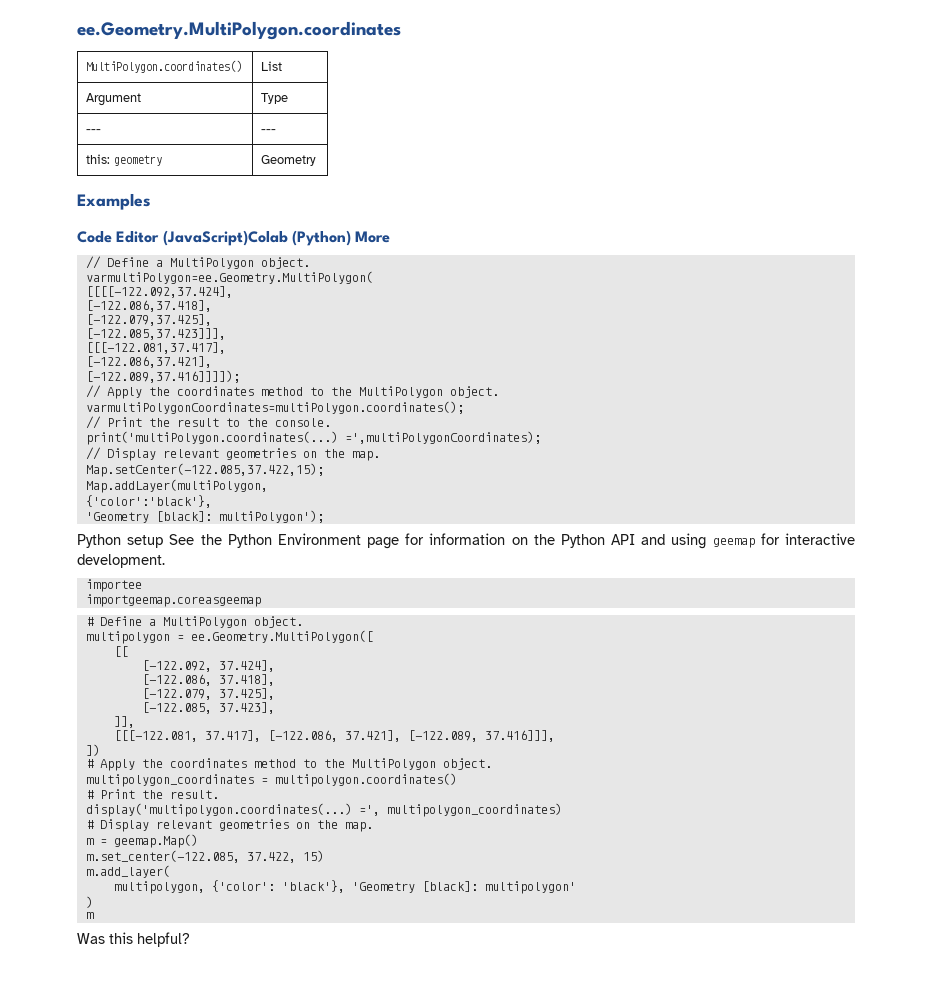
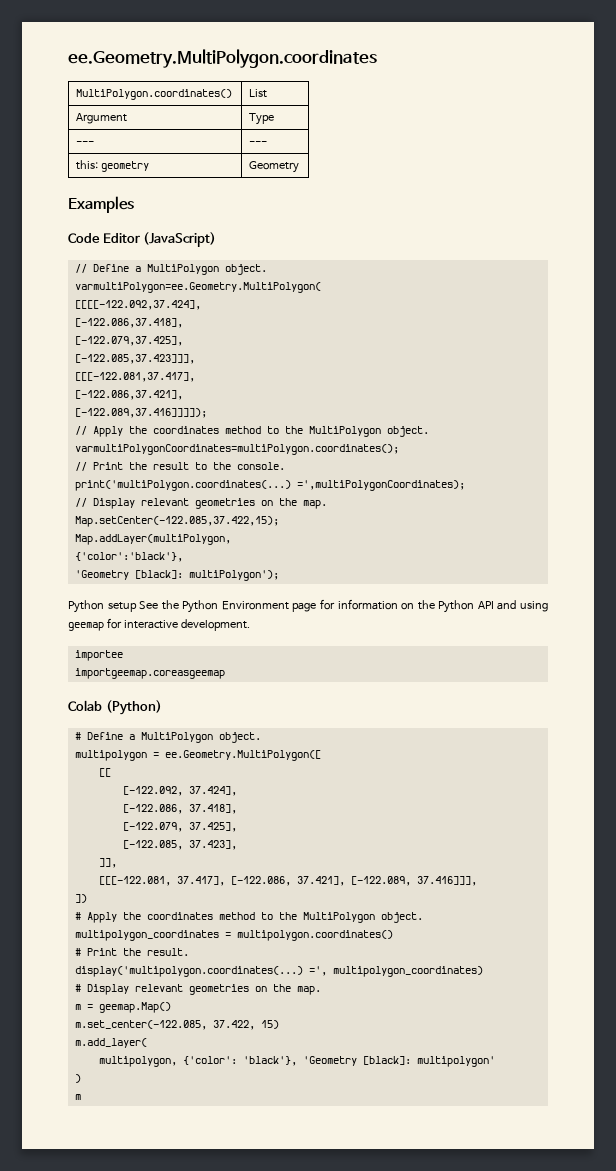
- Code Editor (JavaScript)Colab (Python) More
+ Code Editor (JavaScript)
+ Colab (Python)
- Was this helpful?

